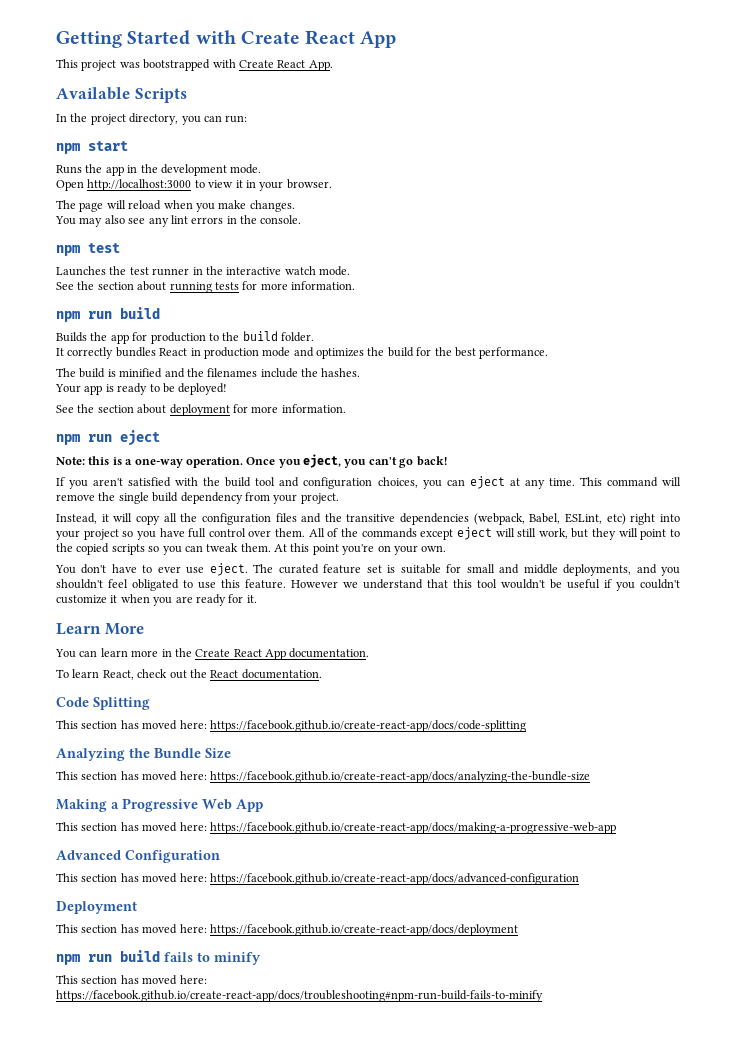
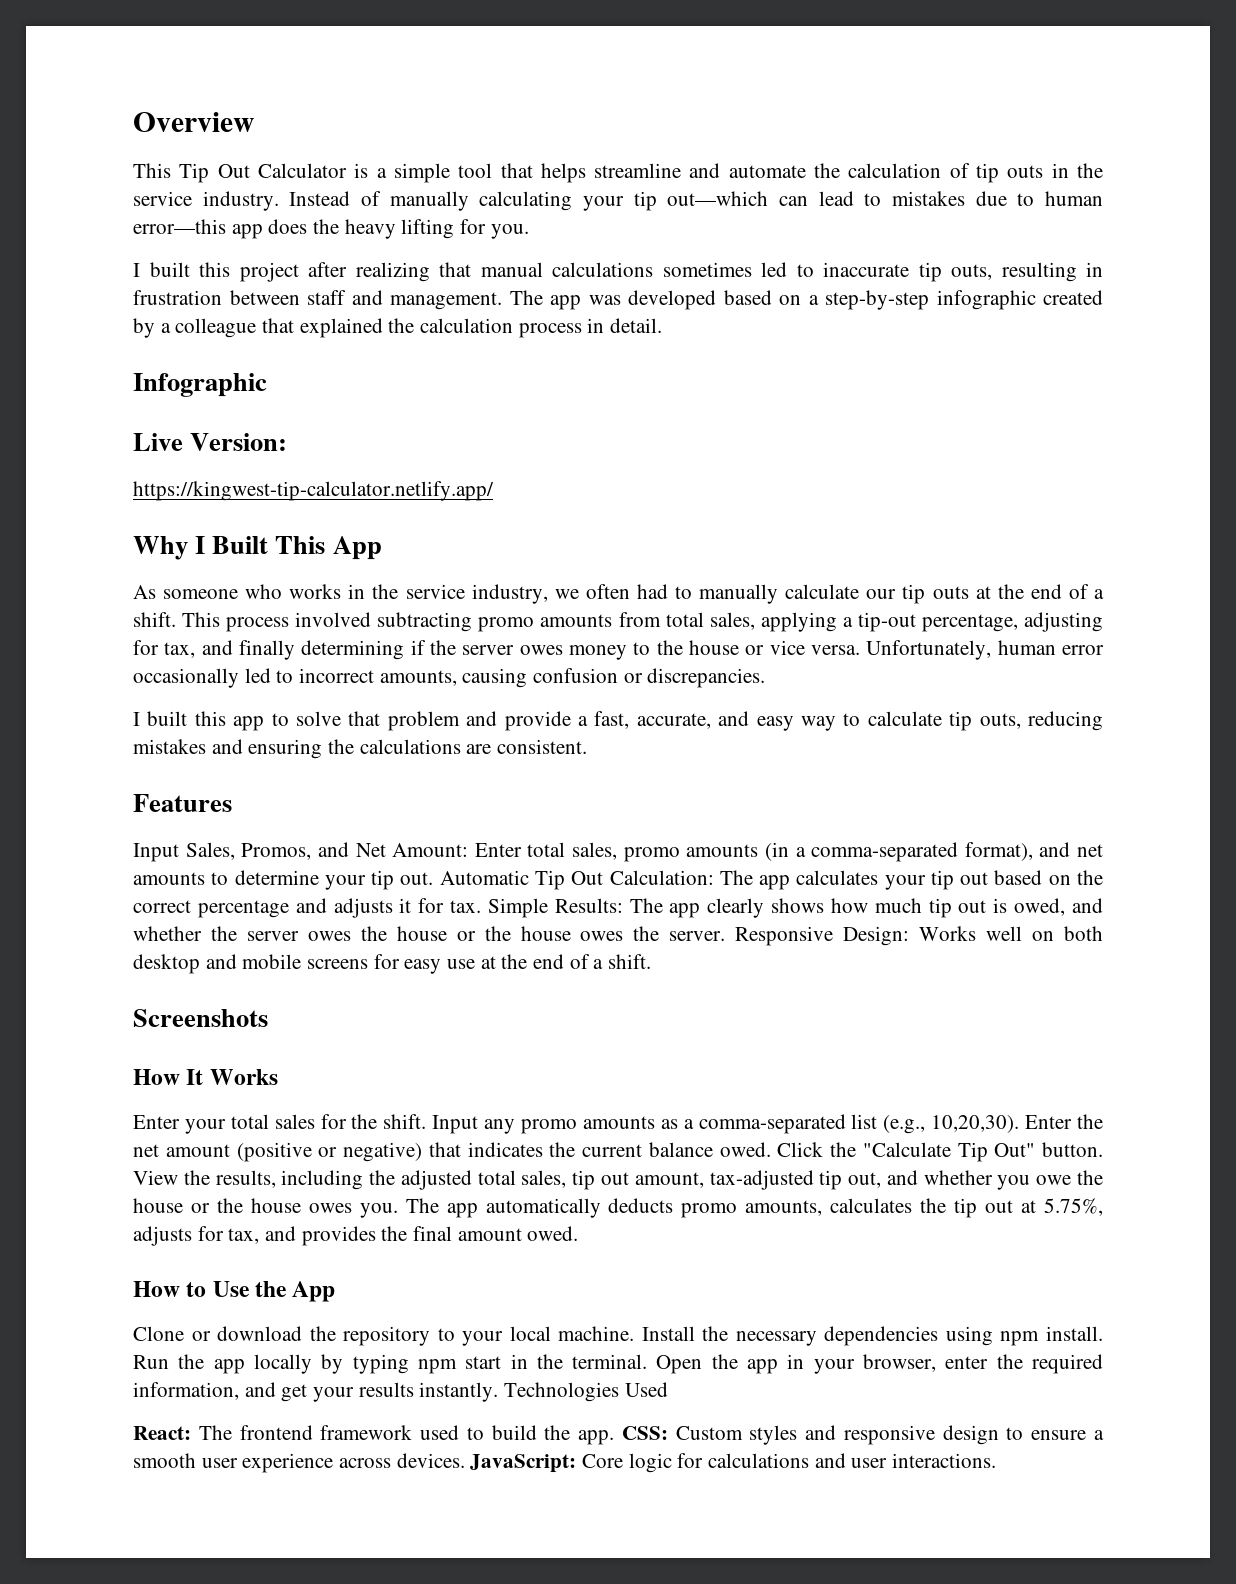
- Getting Started with Create React App
- This project was bootstrapped with Create React App.
- Available Scripts
- In the project directory, you can run:
- npm start
- Runs the app in the development mode.
- Open http://localhost:3000 to view it in your browser.
- The page will reload when you make changes.
- You may also see any lint errors in the console.
- npm test
- Launches the test runner in the interactive watch mode.
- See the section about running tests for more information.
- npm run build
- Builds the app for production to the build folder.
- It correctly bundles React in production mode and optimizes the build for the best performance.
- The build is minified and the filenames include the hashes.
- Your app is ready to be deployed!
- See the section about deployment for more information.
- npm run eject
- Note: this is a one-way operation. Once you eject, you can't go back!
- If you aren't satisfied with the build tool and configuration choices, you can eject at any time. This command will remove the single build dependency from your project.
- Instead, it will copy all the configuration files and the transitive dependencies (webpack, Babel, ESLint, etc) right into your project so you have full control over them. All of the commands except eject will still work, but they will point to the copied scripts so you can tweak them. At this point you're on your own.
- You don't have to ever use eject. The curated feature set is suitable for small and middle deployments, and you shouldn't feel obligated to use this feature. However we understand that this tool wouldn't be useful if you couldn't customize it when you are ready for it.
- Learn More
- You can learn more in the Create React App documentation.
- To learn React, check out the React documentation.
- Code Splitting
- This section has moved here: https://facebook.github.io/create-react-app/docs/code-splitting
- Analyzing the Bundle Size
- This section has moved here: https://facebook.github.io/create-react-app/docs/analyzing-the-bundle-size
- Making a Progressive Web App
- This section has moved here: https://facebook.github.io/create-react-app/docs/making-a-progressive-web-app
- Advanced Configuration
- This section has moved here: https://facebook.github.io/create-react-app/docs/advanced-configuration
- Deployment
- This section has moved here: https://facebook.github.io/create-react-app/docs/deployment
- npm run build fails to minify
- This section has moved here: https://facebook.github.io/create-react-app/docs/troubleshooting#npm-run-build-fails-to-minify
+ Overview
+ This Tip Out Calculator is a simple tool that helps streamline and automate the calculation of tip outs in the service industry. Instead of manually calculating your tip out—which can lead to mistakes due to human error—this app does the heavy lifting for you.
+ I built this project after realizing that manual calculations sometimes led to inaccurate tip outs, resulting in frustration between staff and management. The app was developed based on a step-by-step infographic created by a colleague that explained the calculation process in detail.
+ Infographic
+ Live Version:
+ https://kingwest-tip-calculator.netlify.app/
+ Why I Built This App
+ As someone who works in the service industry, we often had to manually calculate our tip outs at the end of a shift. This process involved subtracting promo amounts from total sales, applying a tip-out percentage, adjusting for tax, and finally determining if the server owes money to the house or vice versa. Unfortunately, human error occasionally led to incorrect amounts, causing confusion or discrepancies.
+ I built this app to solve that problem and provide a fast, accurate, and easy way to calculate tip outs, reducing mistakes and ensuring the calculations are consistent.
+ Features
+ Input Sales, Promos, and Net Amount: Enter total sales, promo amounts (in a comma-separated format), and net amounts to determine your tip out. Automatic Tip Out Calculation: The app calculates your tip out based on the correct percentage and adjusts it for tax. Simple Results: The app clearly shows how much tip out is owed, and whether the server owes the house or the house owes the server. Responsive Design: Works well on both desktop and mobile screens for easy use at the end of a shift.
+ Screenshots
+ How It Works
+ Enter your total sales for the shift. Input any promo amounts as a comma-separated list (e.g., 10,20,30). Enter the net amount (positive or negative) that indicates the current balance owed. Click the "Calculate Tip Out" button. View the results, including the adjusted total sales, tip out amount, tax-adjusted tip out, and whether you owe the house or the house owes you. The app automatically deducts promo amounts, calculates the tip out at 5.75%, adjusts for tax, and provides the final amount owed.
+ How to Use the App
+ Clone or download the repository to your local machine. Install the necessary dependencies using npm install. Run the app locally by typing npm start in the terminal. Open the app in your browser, enter the required information, and get your results instantly. Technologies Used
+ React: The frontend framework used to build the app. CSS: Custom styles and responsive design to ensure a smooth user experience across devices. JavaScript: Core logic for calculations and user interactions.

